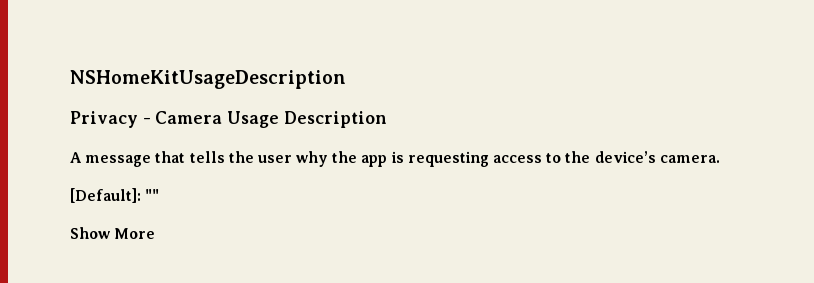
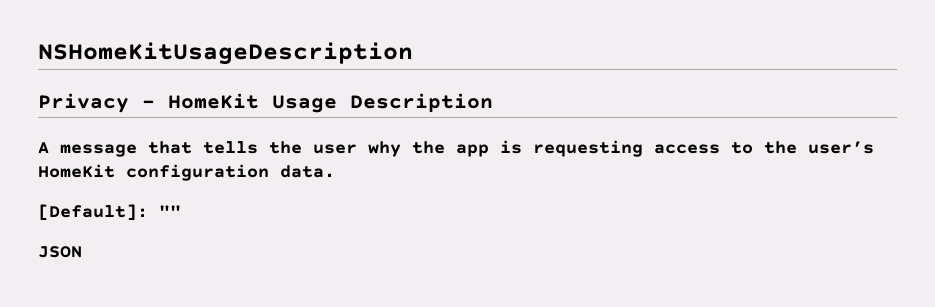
- Privacy - Camera Usage Description
+ Privacy - HomeKit Usage Description
- A message that tells the user why the app is requesting access to the device’s camera.
+ A message that tells the user why the app is requesting access to the user’s HomeKit configuration data.
- Show More
+ JSON

